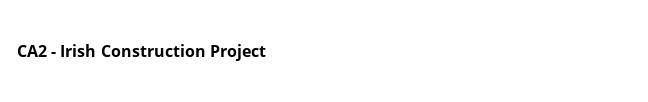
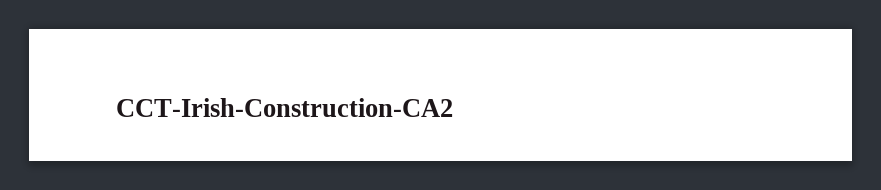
- CA2 - Irish Construction Project
+ CCT-Irish-Construction-CA2

